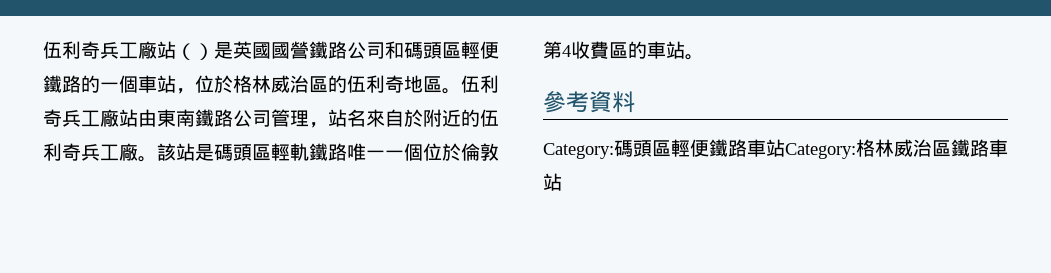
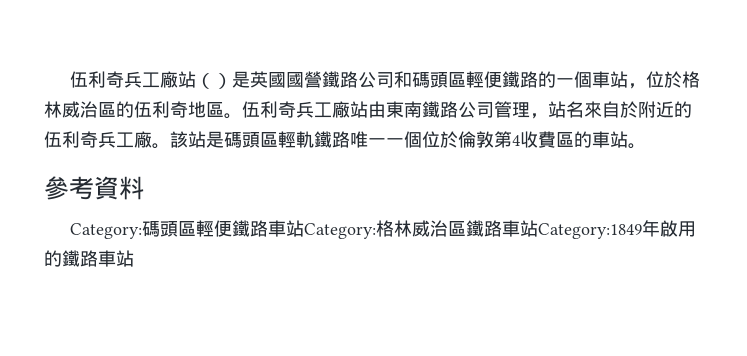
- Category:碼頭區輕便鐵路車站Category:格林威治區鐵路車站
+ Category:碼頭區輕便鐵路車站Category:格林威治區鐵路車站Category:1849年啟用的鐵路車站

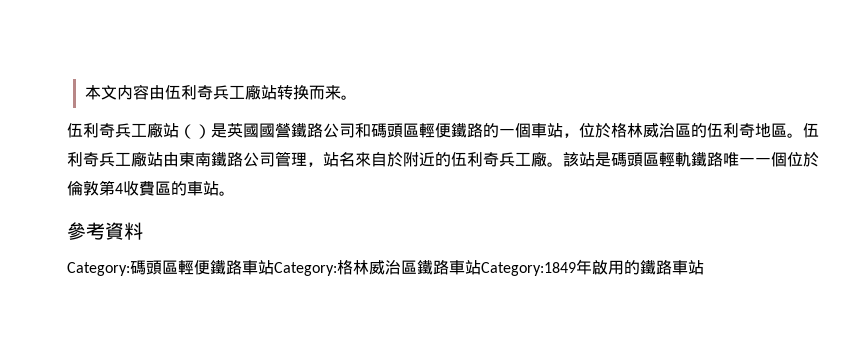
+ 本文内容由伍利奇兵工廠站转换而来。

